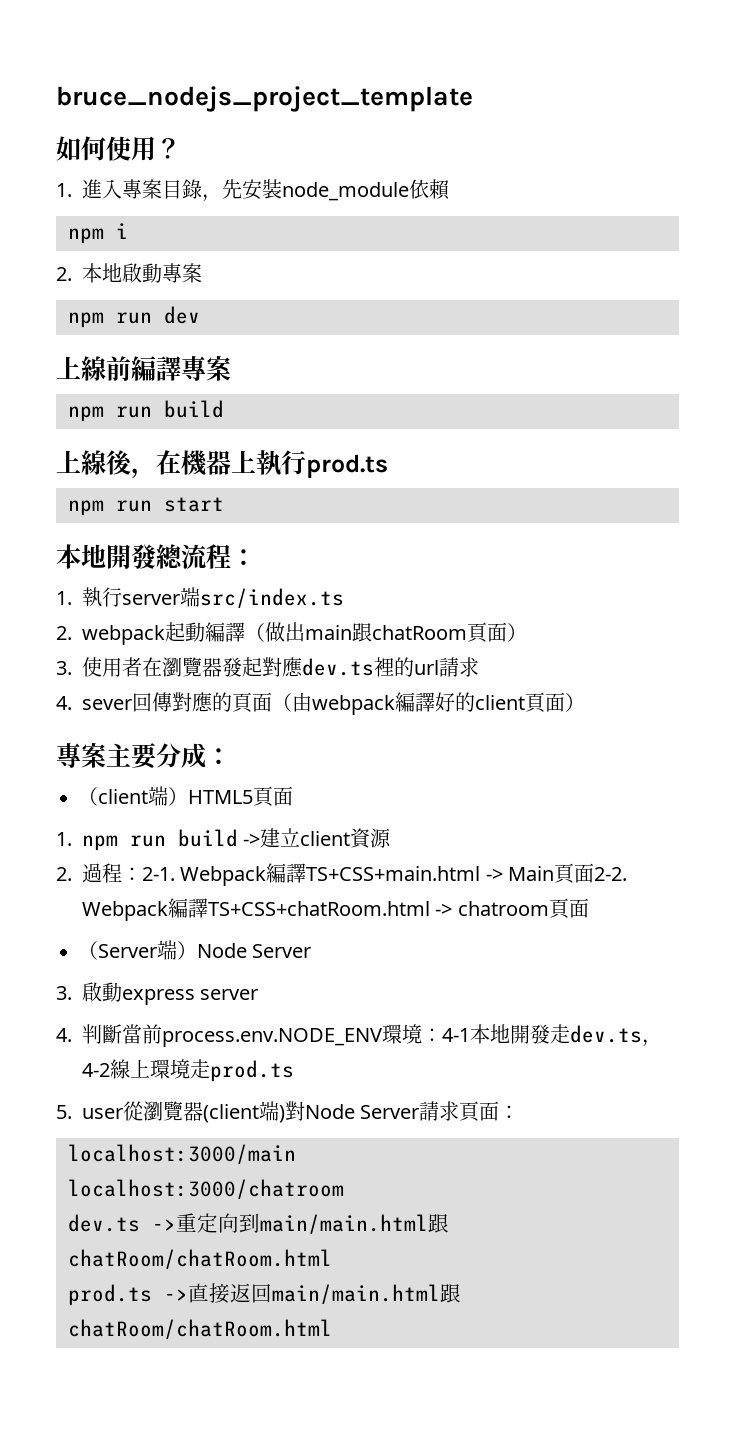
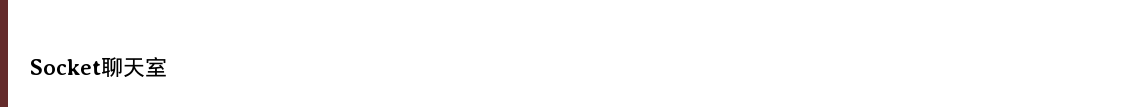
- bruce_nodejs_project_template
- 如何使用？
- 1.進入專案目錄，先安裝node_module依賴
- npm i
- 2.本地啟動專案
- npm run dev
- 上線前編譯專案
- npm run build
- 上線後，在機器上執行prod.ts
- npm run start
- 本地開發總流程：
- 1.執行server端src/index.ts
- 2. webpack起動編譯（做出main跟chatRoom頁面）
- 3.使用者在瀏覽器發起對應dev.ts裡的url請求
- 4. sever回傳對應的頁面（由webpack編譯好的client頁面）
- 專案主要分成：
- （client端）HTML5頁面
- 1. npm run build ->建立client資源
- 2.過程：2-1. Webpack編譯TS+CSS+main.html -> Main頁面2-2. Webpack編譯TS+CSS+chatRoom.html -> chatroom頁面
- （Server端）Node Server
- 3.啟動express server
- 4.判斷當前process.env.NODE_ENV環境：4-1本地開發走dev.ts，4-2線上環境走prod.ts
- 5. user從瀏覽器(client端)對Node Server請求頁面：
- localhost:3000/main
- localhost:3000/chatroom
- dev.ts ->重定向到main/main.html跟chatRoom/chatRoom.html
- prod.ts ->直接返回main/main.html跟chatRoom/chatRoom.html
+ Socket聊天室

